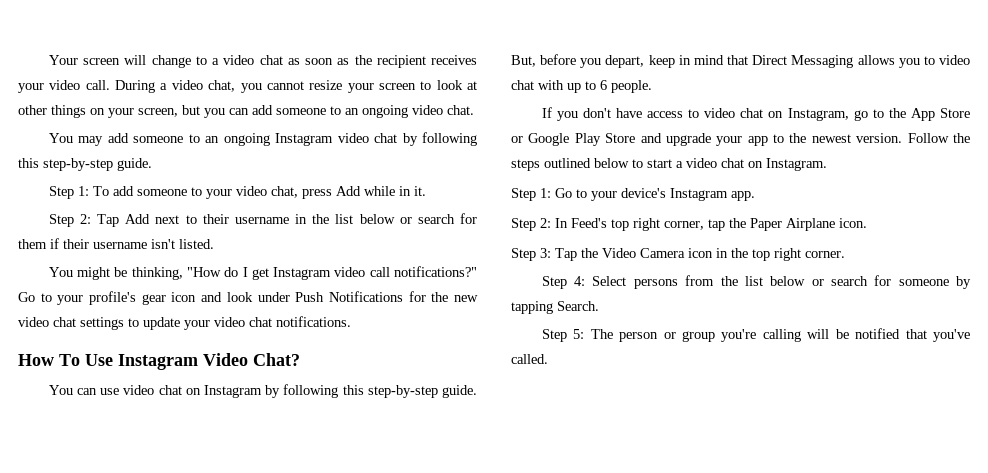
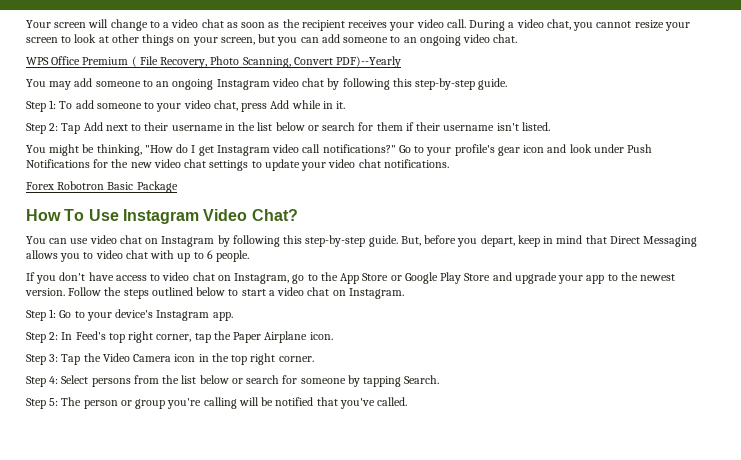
+ WPS Office Premium ( File Recovery, Photo Scanning, Convert PDF)--Yearly
+ Forex Robotron Basic Package

